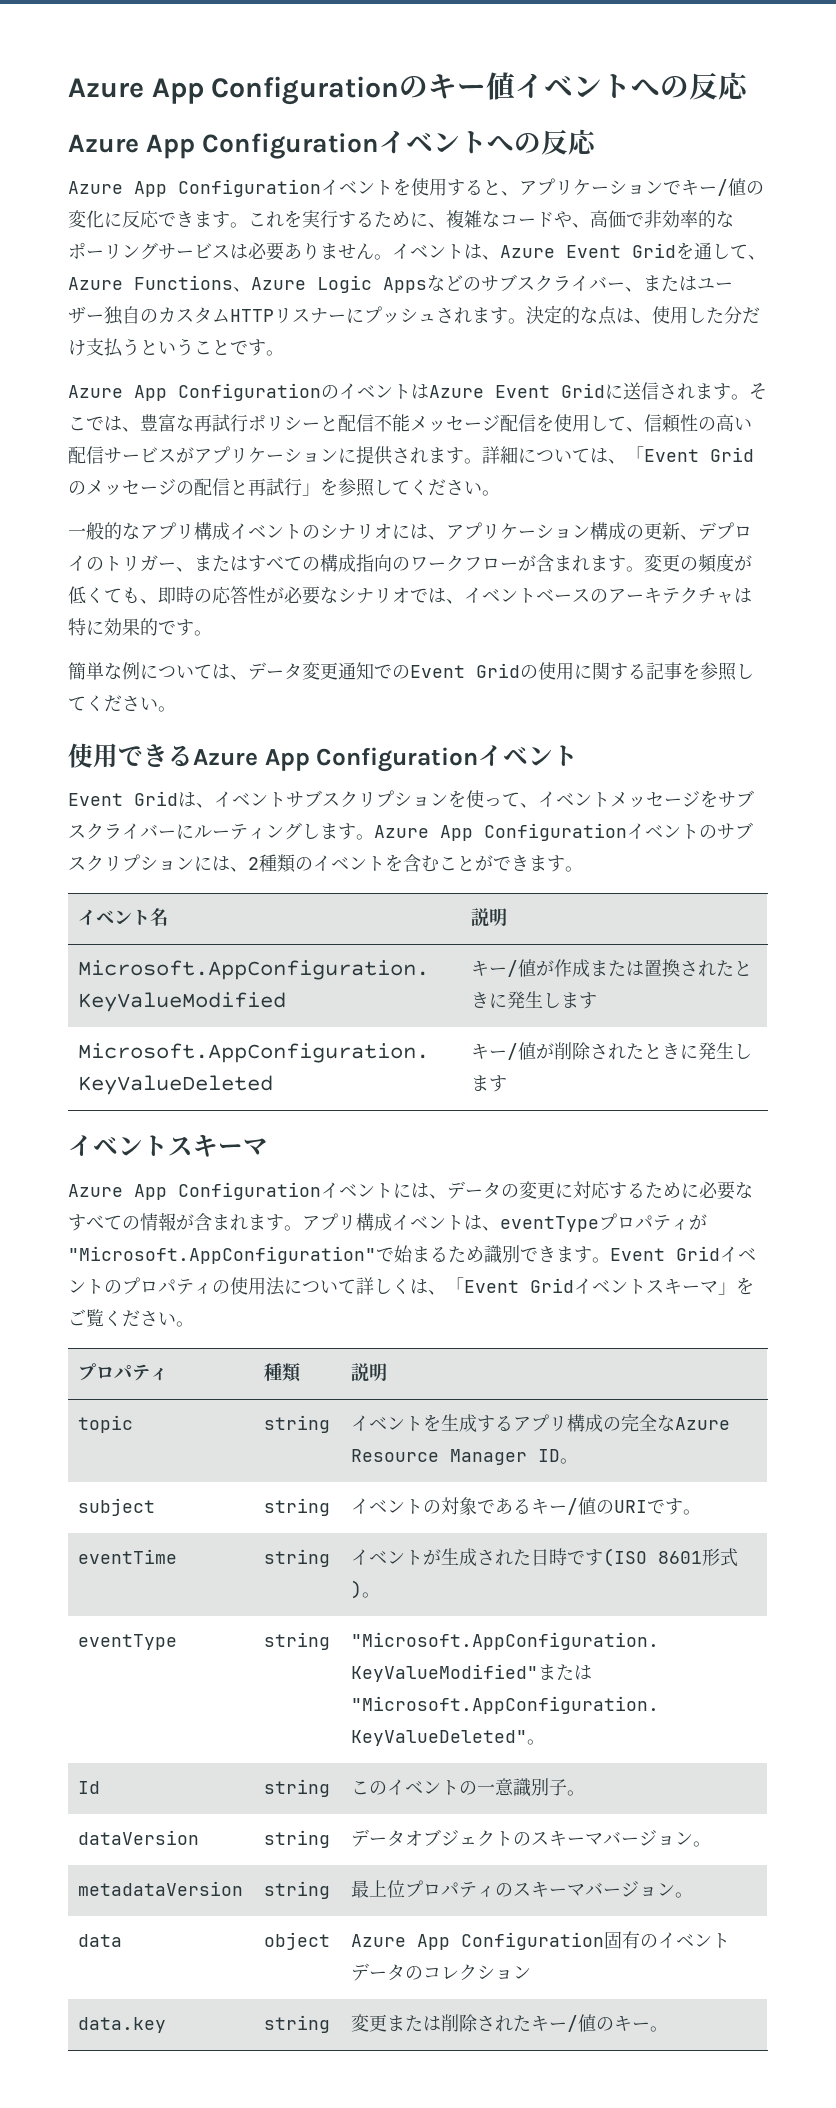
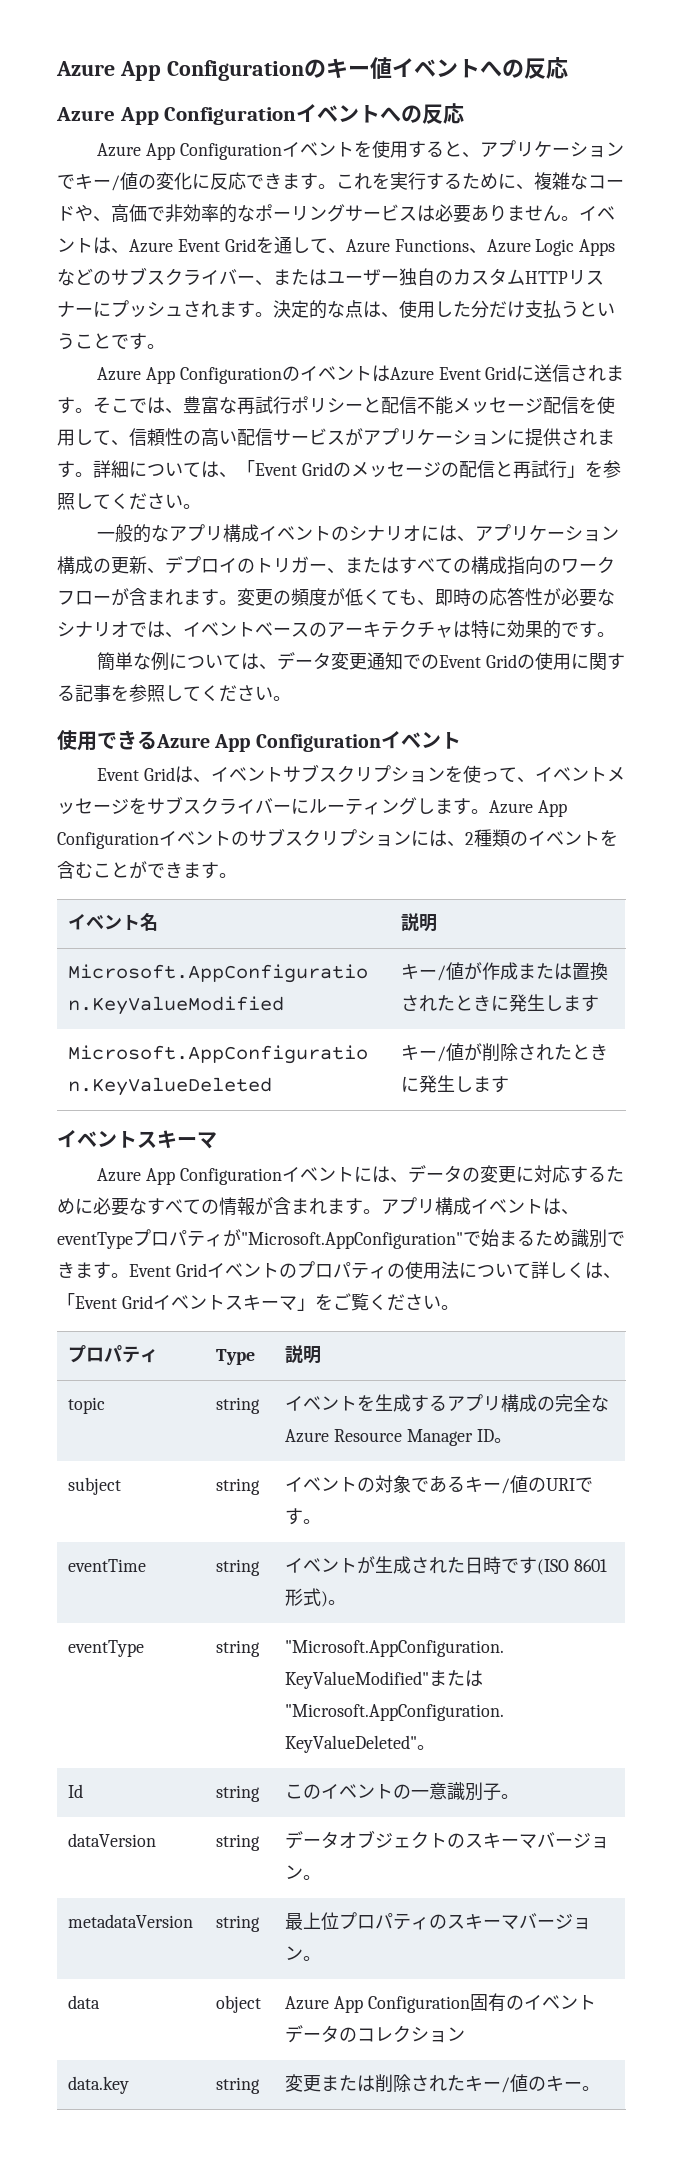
- プロパティ | 種類 | 説明
+ プロパティ | Type | 説明

